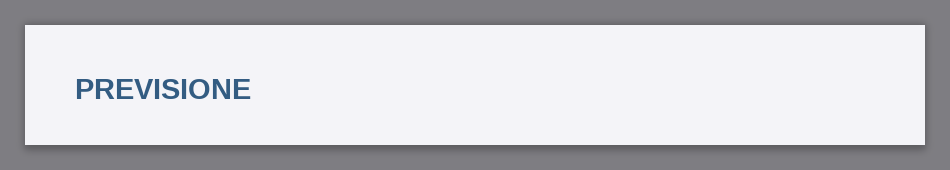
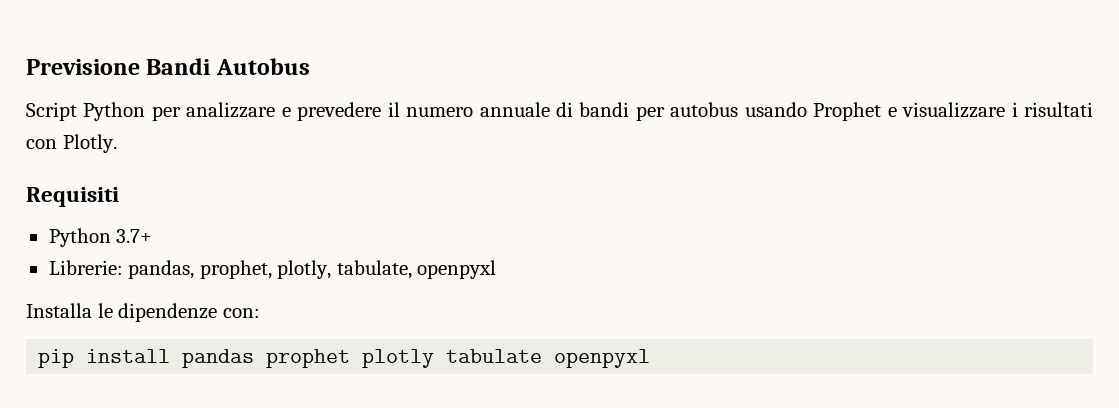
- PREVISIONE
+ Previsione Bandi Autobus
+ Script Python per analizzare e prevedere il numero annuale di bandi per autobus usando Prophet e visualizzare i risultati con Plotly.
+ Requisiti
+ Python 3.7+
+ Librerie: pandas, prophet, plotly, tabulate, openpyxl
+ Installa le dipendenze con:
+ pip install pandas prophet plotly tabulate openpyxl

